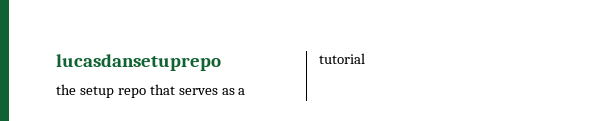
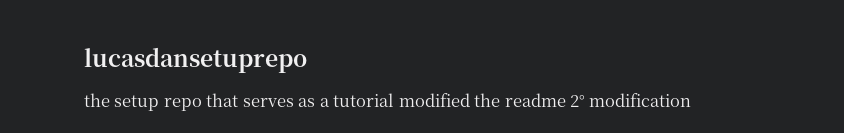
- the setup repo that serves as a tutorial
+ the setup repo that serves as a tutorial modified the readme 2° modification

